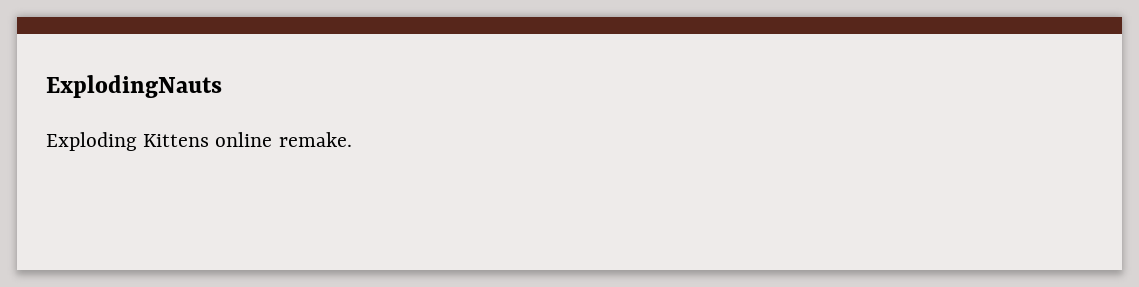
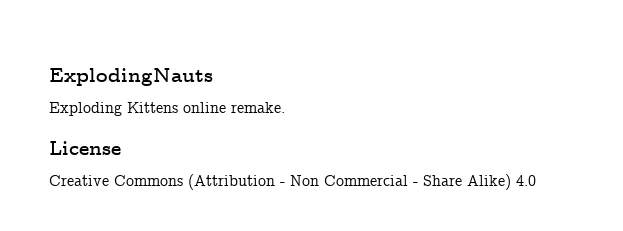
+ License
+ Creative Commons (Attribution - Non Commercial - Share Alike) 4.0

